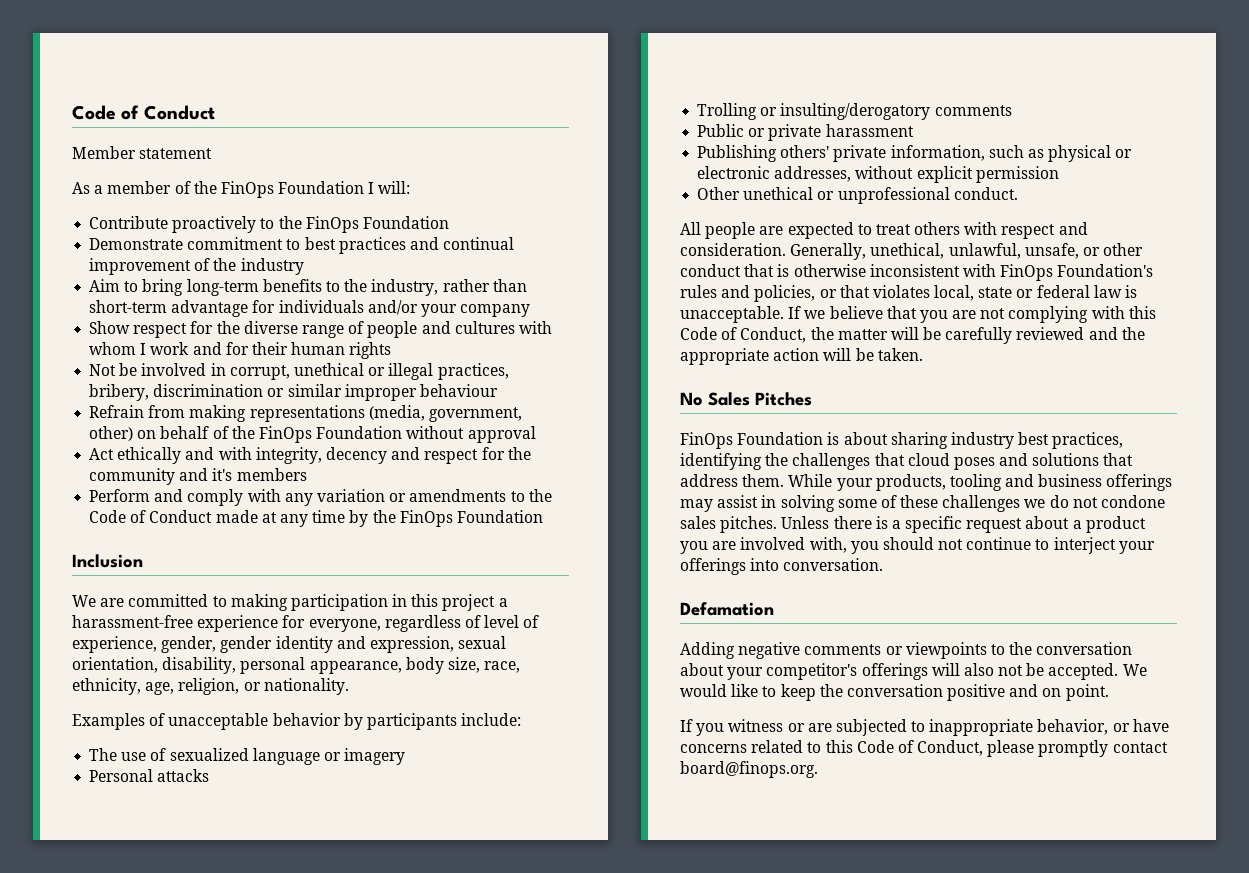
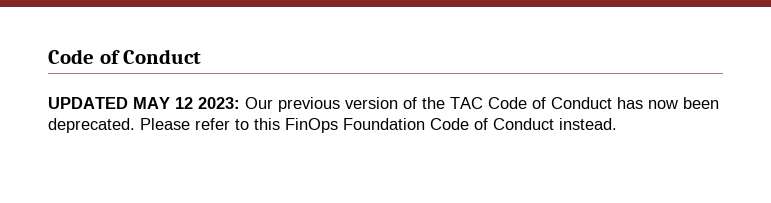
- Member statement
- As a member of the FinOps Foundation I will:
- Contribute proactively to the FinOps Foundation
- Demonstrate commitment to best practices and continual improvement of the industry
- Aim to bring long-term benefits to the industry, rather than short-term advantage for individuals and/or your company
- Show respect for the diverse range of people and cultures with whom I work and for their human rights
- Not be involved in corrupt, unethical or illegal practices, bribery, discrimination or similar improper behaviour
- Refrain from making representations (media, government, other) on behalf of the FinOps Foundation without approval
- Act ethically and with integrity, decency and respect for the community and it's members
- Perform and comply with any variation or amendments to the Code of Conduct made at any time by the FinOps Foundation
- Inclusion
- We are committed to making participation in this project a harassment-free experience for everyone, regardless of level of experience, gender, gender identity and expression, sexual orientation, disability, personal appearance, body size, race, ethnicity, age, religion, or nationality.
- Examples of unacceptable behavior by participants include:
- The use of sexualized language or imagery
- Personal attacks
- Trolling or insulting/derogatory comments
- Public or private harassment
- Publishing others' private information, such as physical or electronic addresses, without explicit permission
- Other unethical or unprofessional conduct.
- All people are expected to treat others with respect and consideration. Generally, unethical, unlawful, unsafe, or other conduct that is otherwise inconsistent with FinOps Foundation's rules and policies, or that violates local, state or federal law is unacceptable. If we believe that you are not complying with this Code of Conduct, the matter will be carefully reviewed and the appropriate action will be taken.
- No Sales Pitches
- FinOps Foundation is about sharing industry best practices, identifying the challenges that cloud poses and solutions that address them. While your products, tooling and business offerings may assist in solving some of these challenges we do not condone sales pitches. Unless there is a specific request about a product you are involved with, you should not continue to interject your offerings into conversation.
- Defamation
- Adding negative comments or viewpoints to the conversation about your competitor's offerings will also not be accepted. We would like to keep the conversation positive and on point.
- If you witness or are subjected to inappropriate behavior, or have concerns related to this Code of Conduct, please promptly contact board@finops.org.
+ UPDATED MAY 12 2023: Our previous version of the TAC Code of Conduct has now been deprecated. Please refer to this FinOps Foundation Code of Conduct instead.

